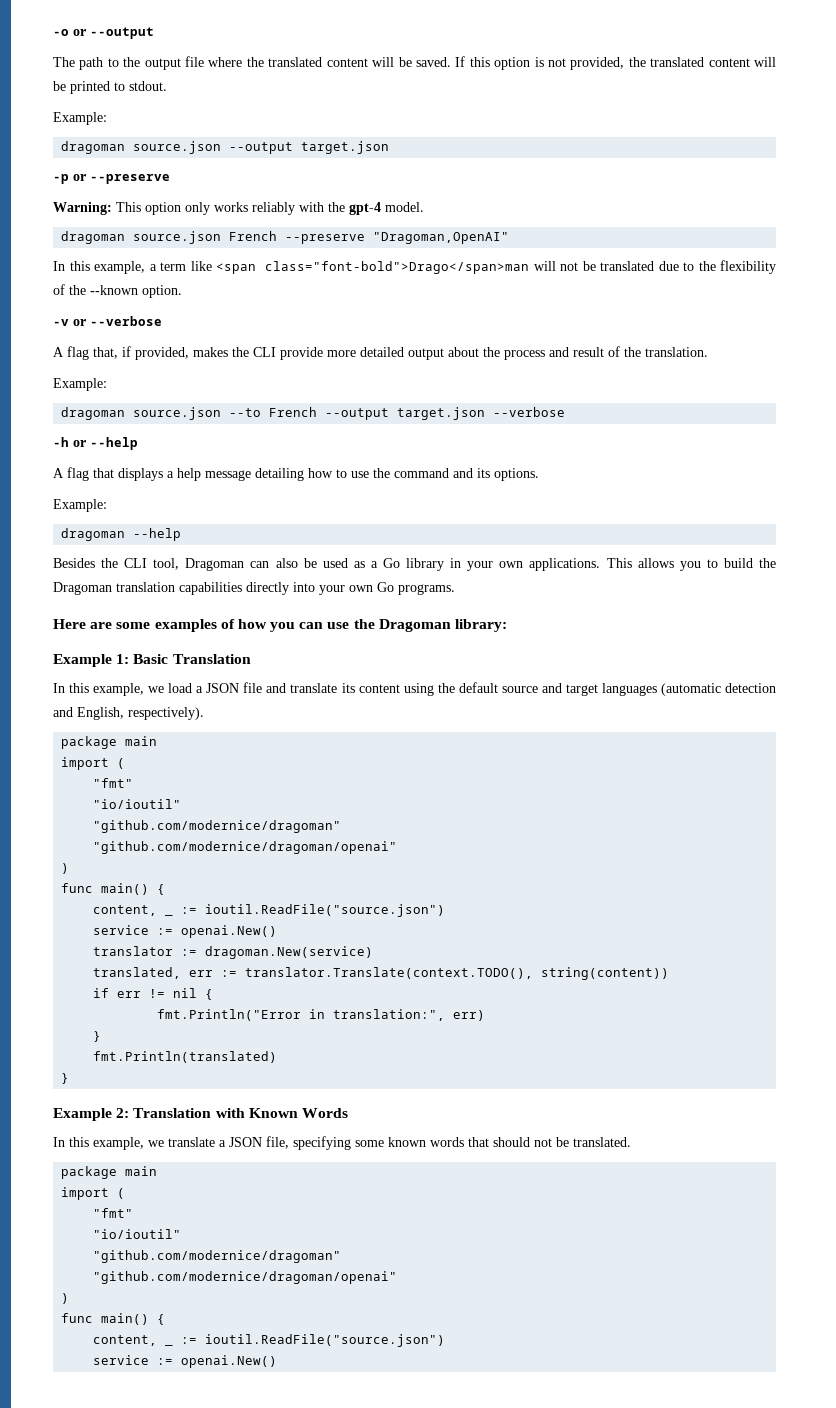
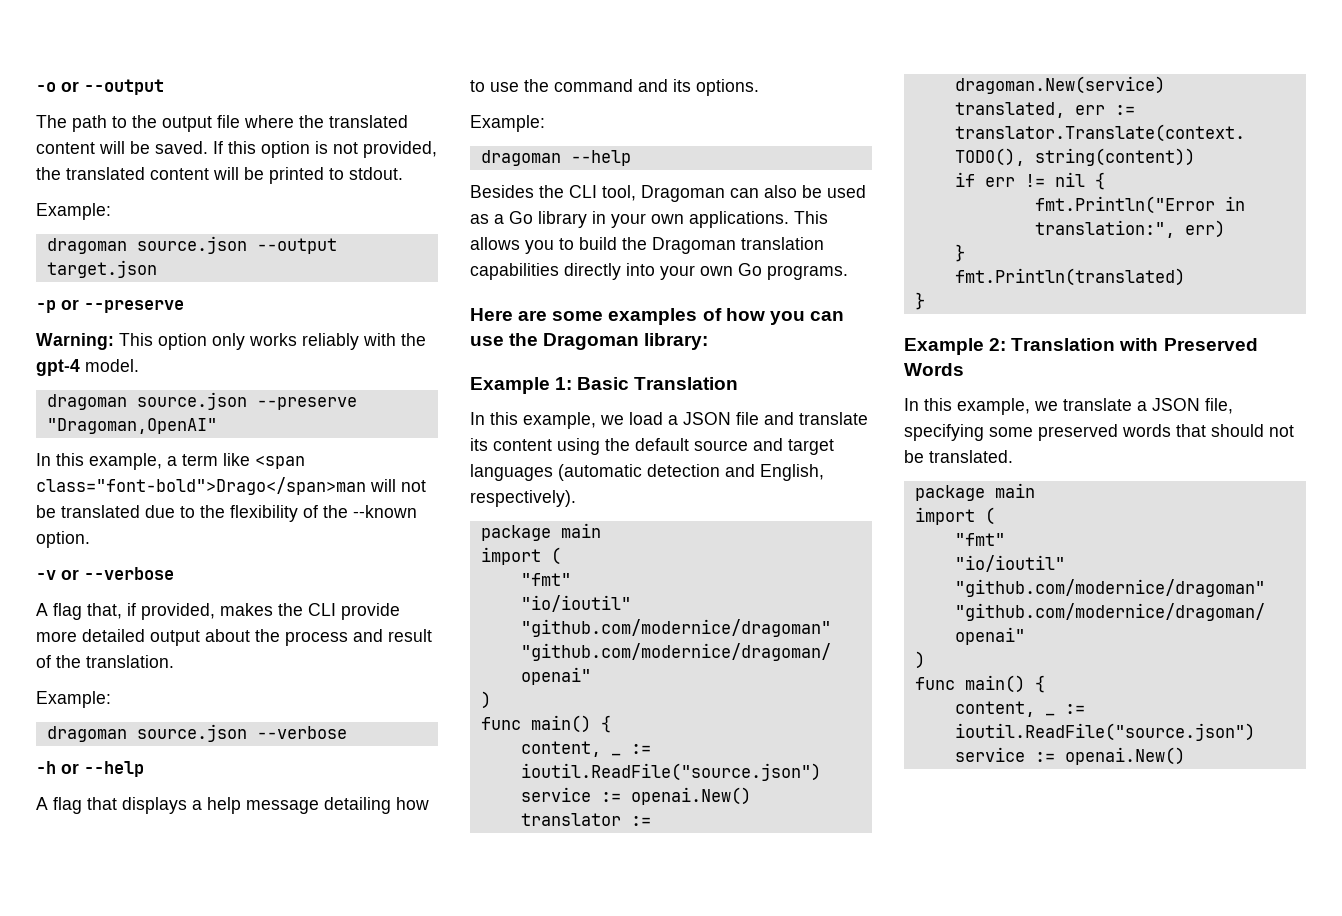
- dragoman source.json French --preserve "Dragoman,OpenAI"
+ dragoman source.json --preserve "Dragoman,OpenAI"
- dragoman source.json --to French --output target.json --verbose
+ dragoman source.json --verbose
- Example 2: Translation with Known Words
+ Example 2: Translation with Preserved Words
- In this example, we translate a JSON file, specifying some known words that should not be translated.
+ In this example, we translate a JSON file, specifying some preserved words that should not be translated.

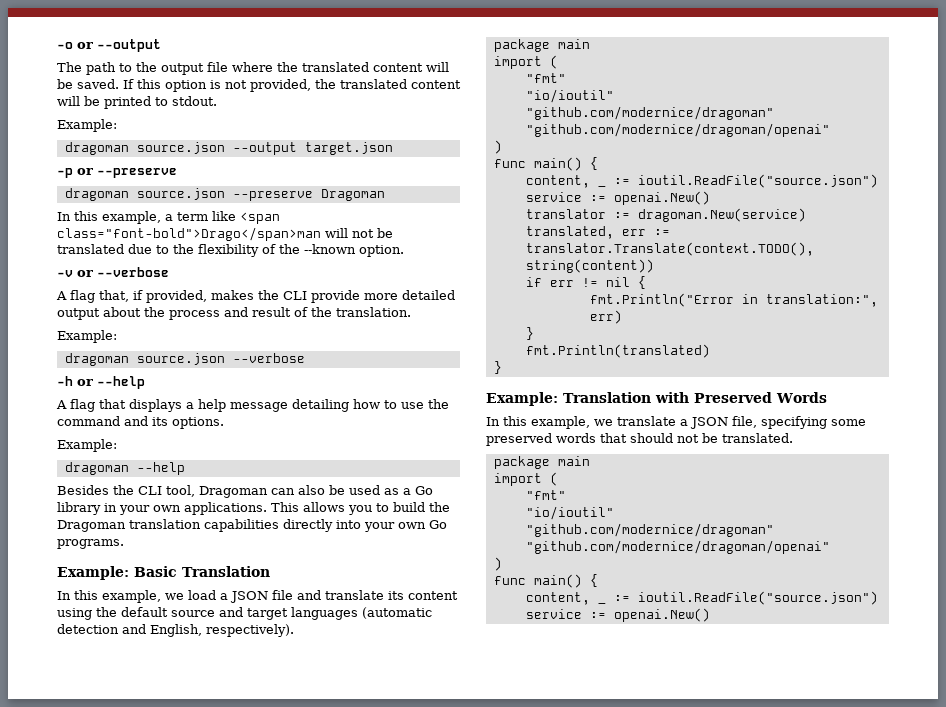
- Warning: This option only works reliably with the gpt-4 model.
- dragoman source.json --preserve "Dragoman,OpenAI"
+ dragoman source.json --preserve Dragoman
- Here are some examples of how you can use the Dragoman library:
- Example 1: Basic Translation
+ Example: Basic Translation
- Example 2: Translation with Preserved Words
+ Example: Translation with Preserved Words

